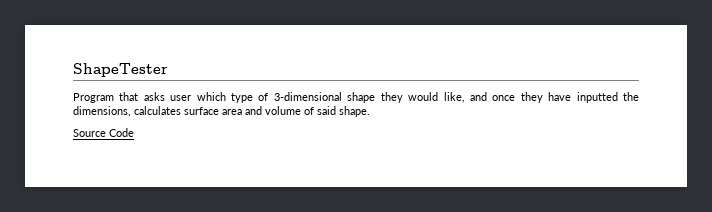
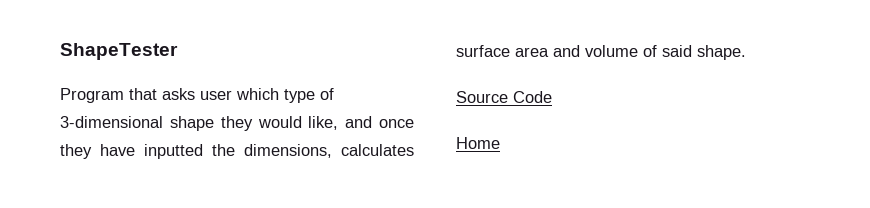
+ Home

